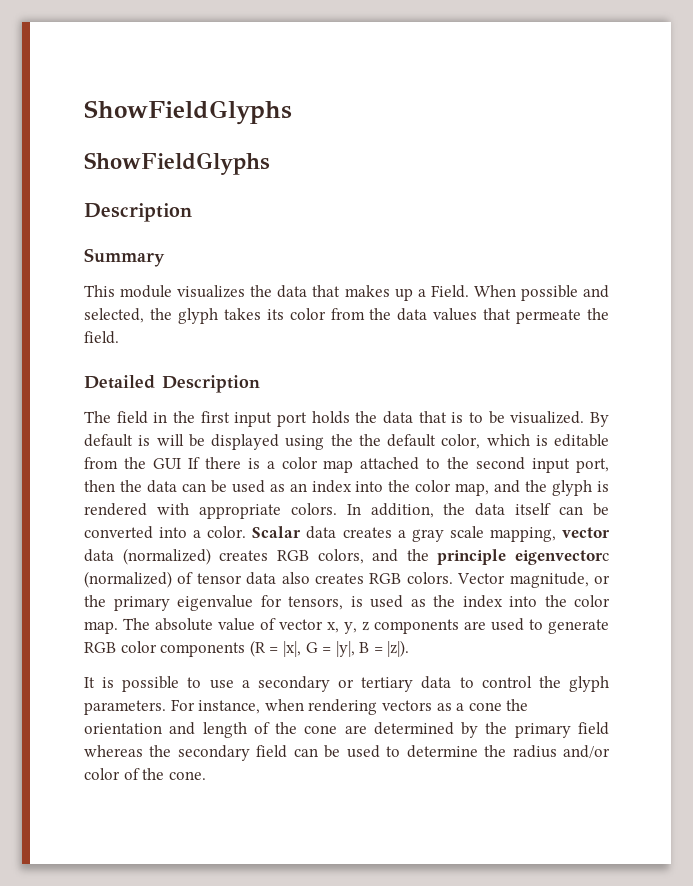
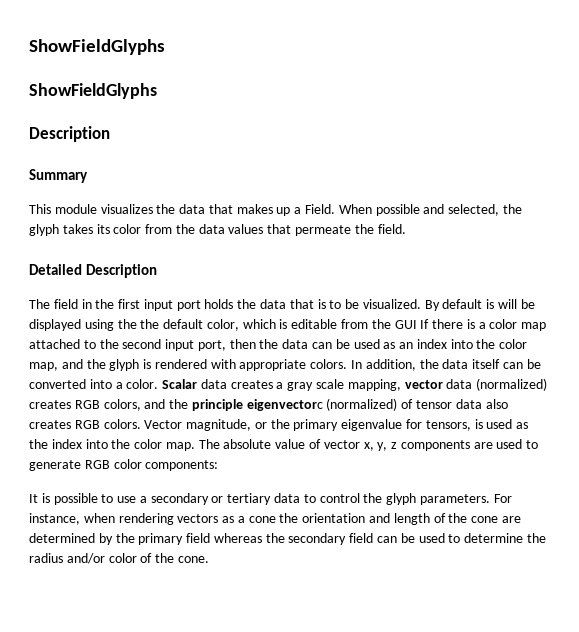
- The absolute value of vector x, y, z components are used to generate RGB color components (R = |x|, G = |y|, B = |z|).
+ The absolute value of vector x, y, z components are used to generate RGB color components:

